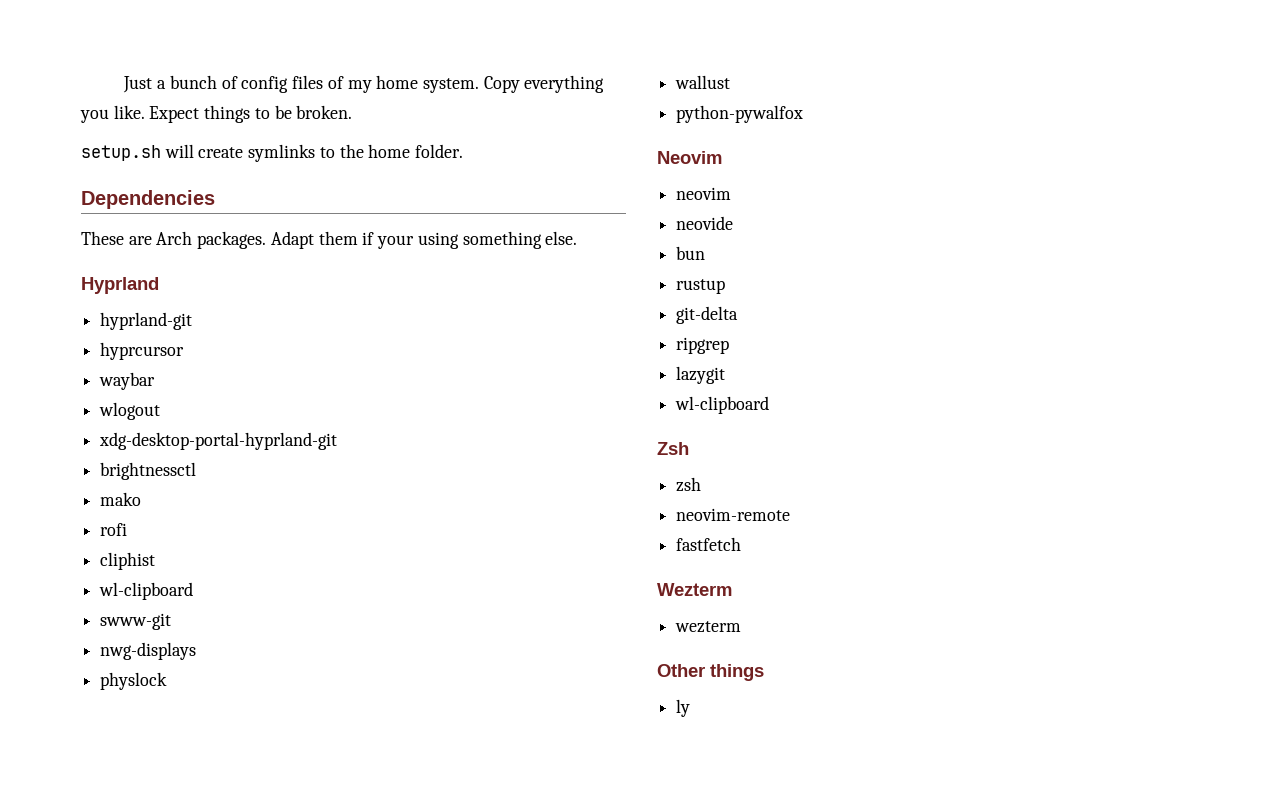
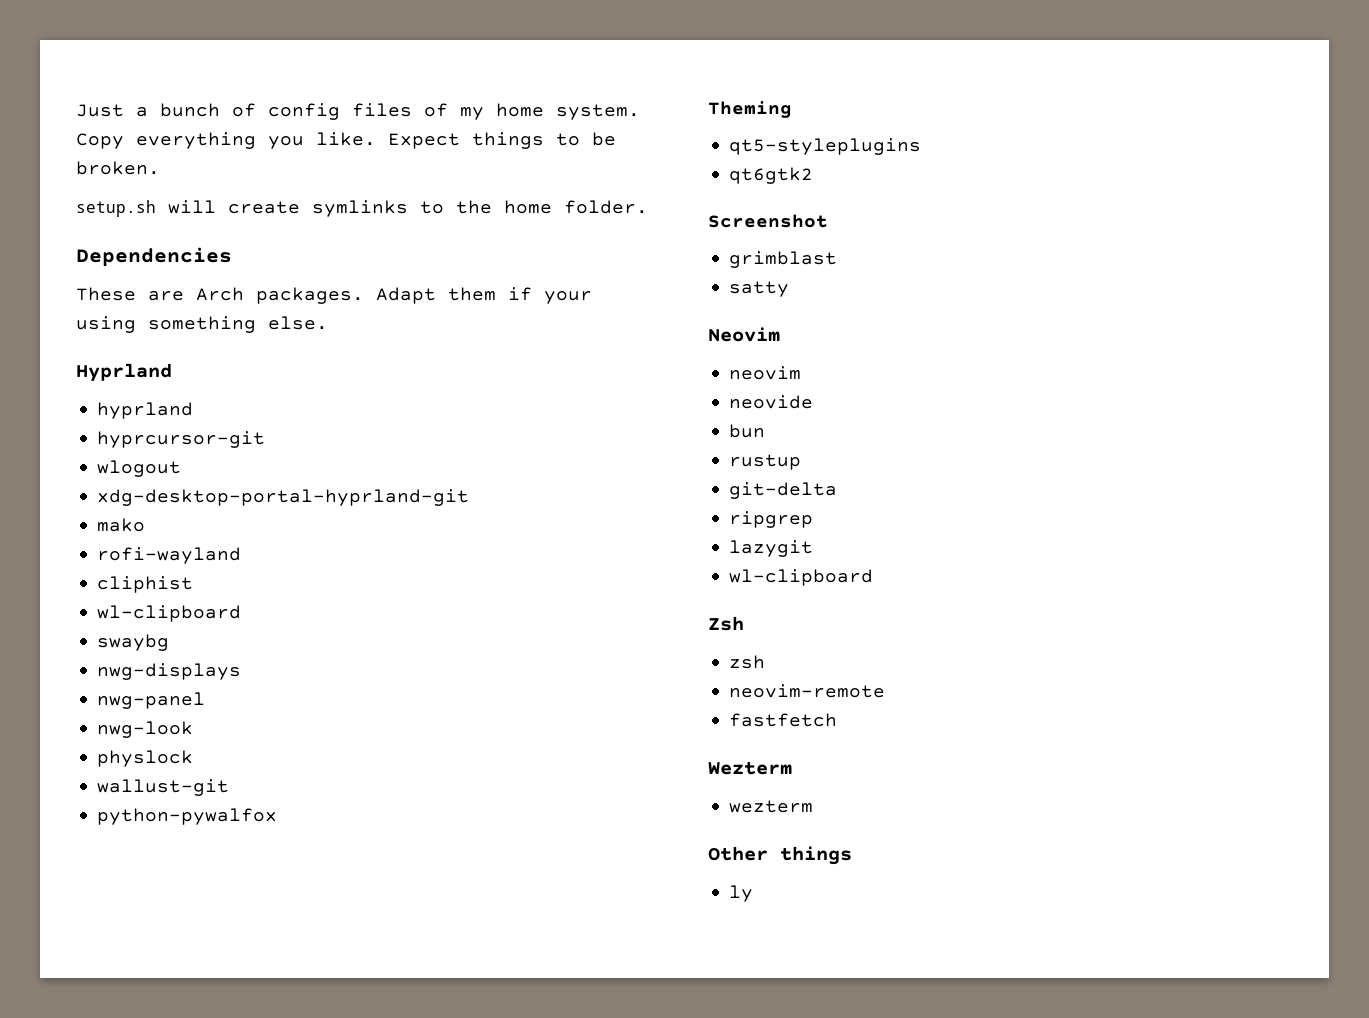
- hyprland-git
- hyprcursor
- waybar
+ hyprland
+ hyprcursor-git
- brightnessctl
- rofi
+ rofi-wayland
- swww-git
+ swaybg
+ nwg-panel
+ nwg-look
- wallust
+ wallust-git
+ Theming
+ qt5-styleplugins
+ qt6gtk2
+ Screenshot
+ grimblast
+ satty

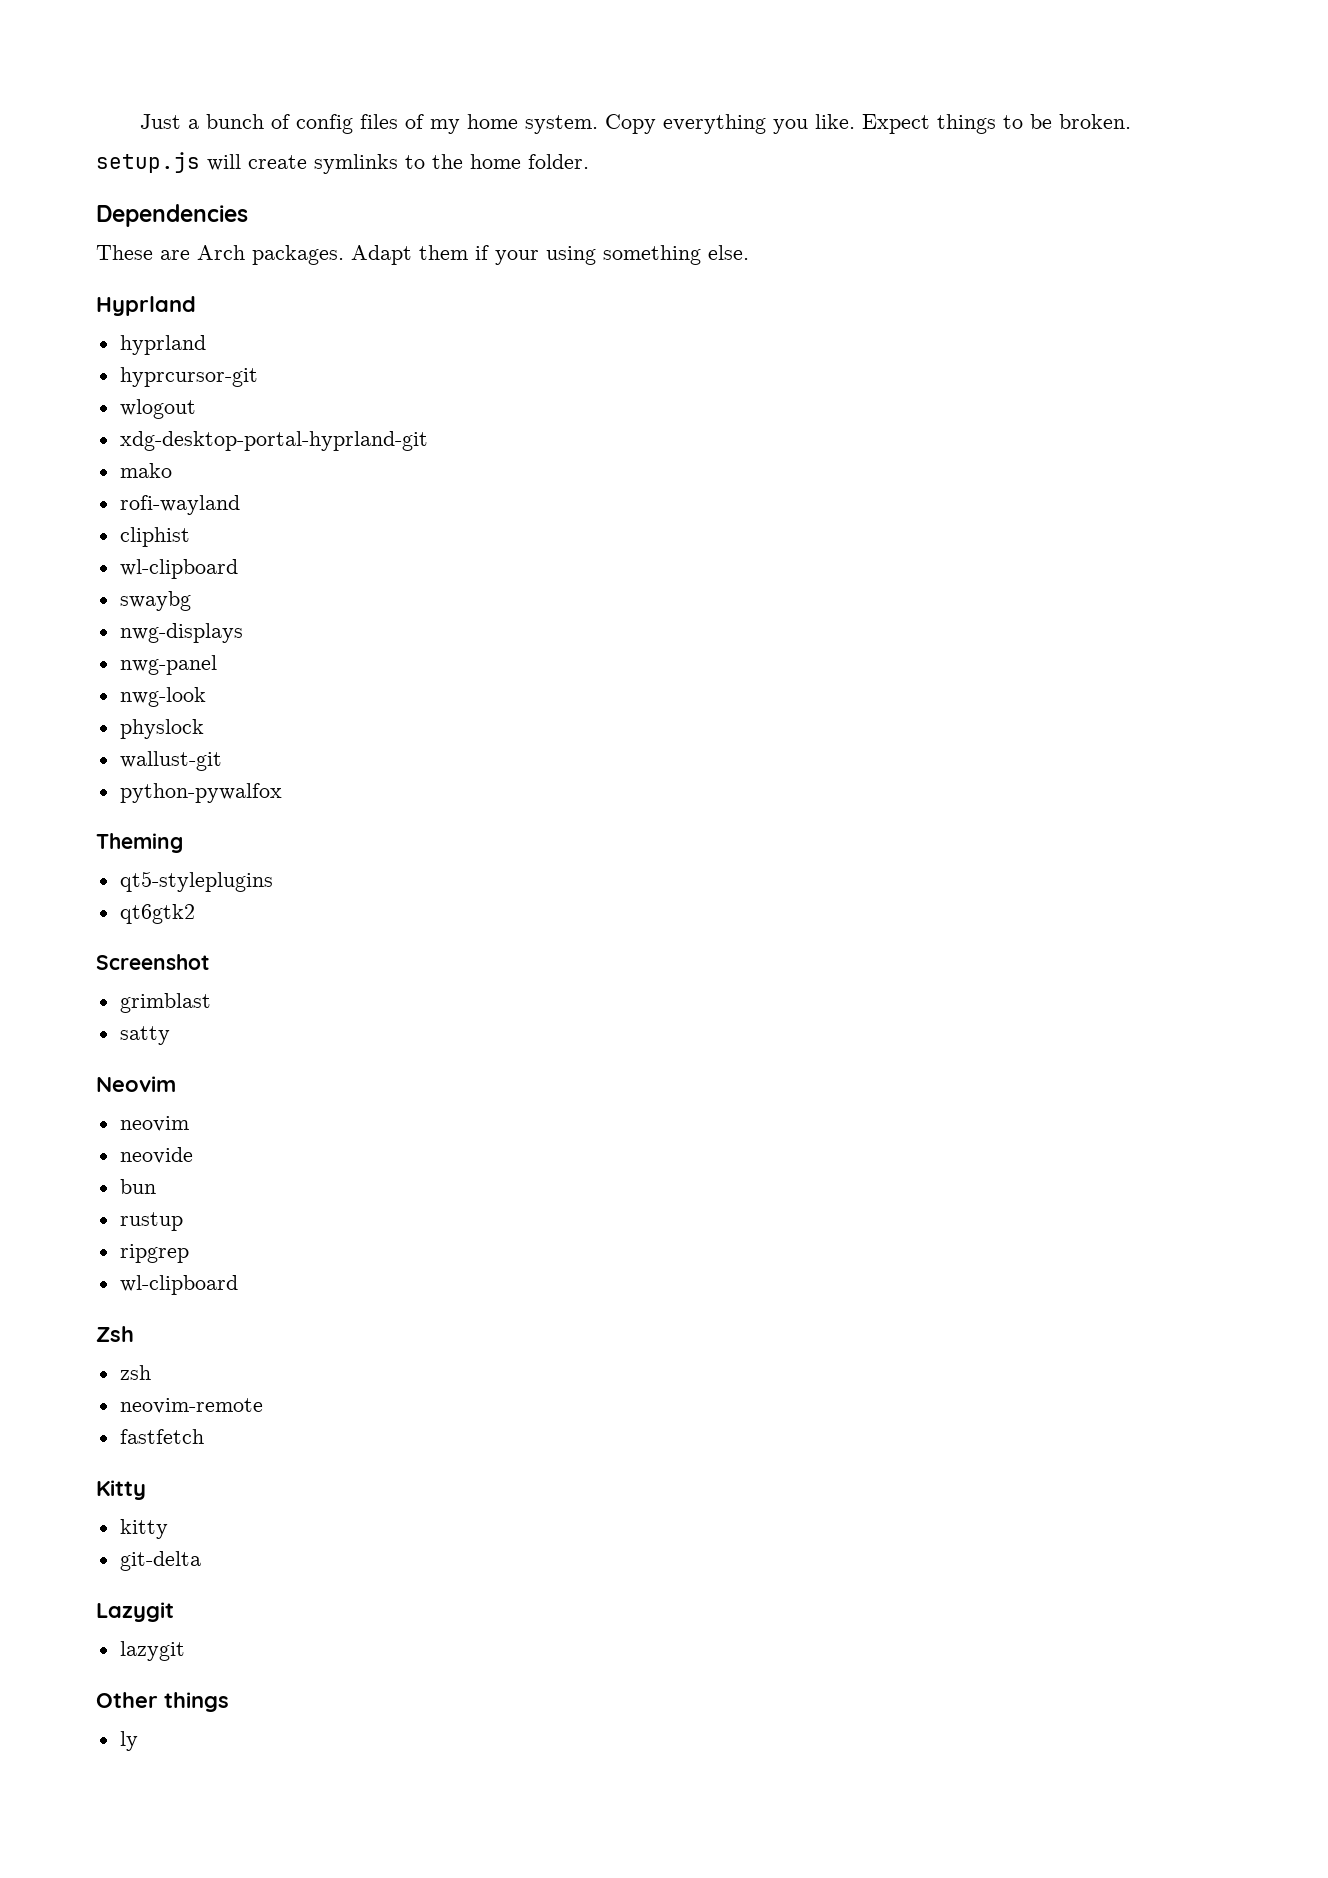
- setup.sh will create symlinks to the home folder.
+ setup.js will create symlinks to the home folder.
- git-delta
- lazygit
- Wezterm
- wezterm
+ Kitty
+ kitty
+ git-delta
+ Lazygit
+ lazygit

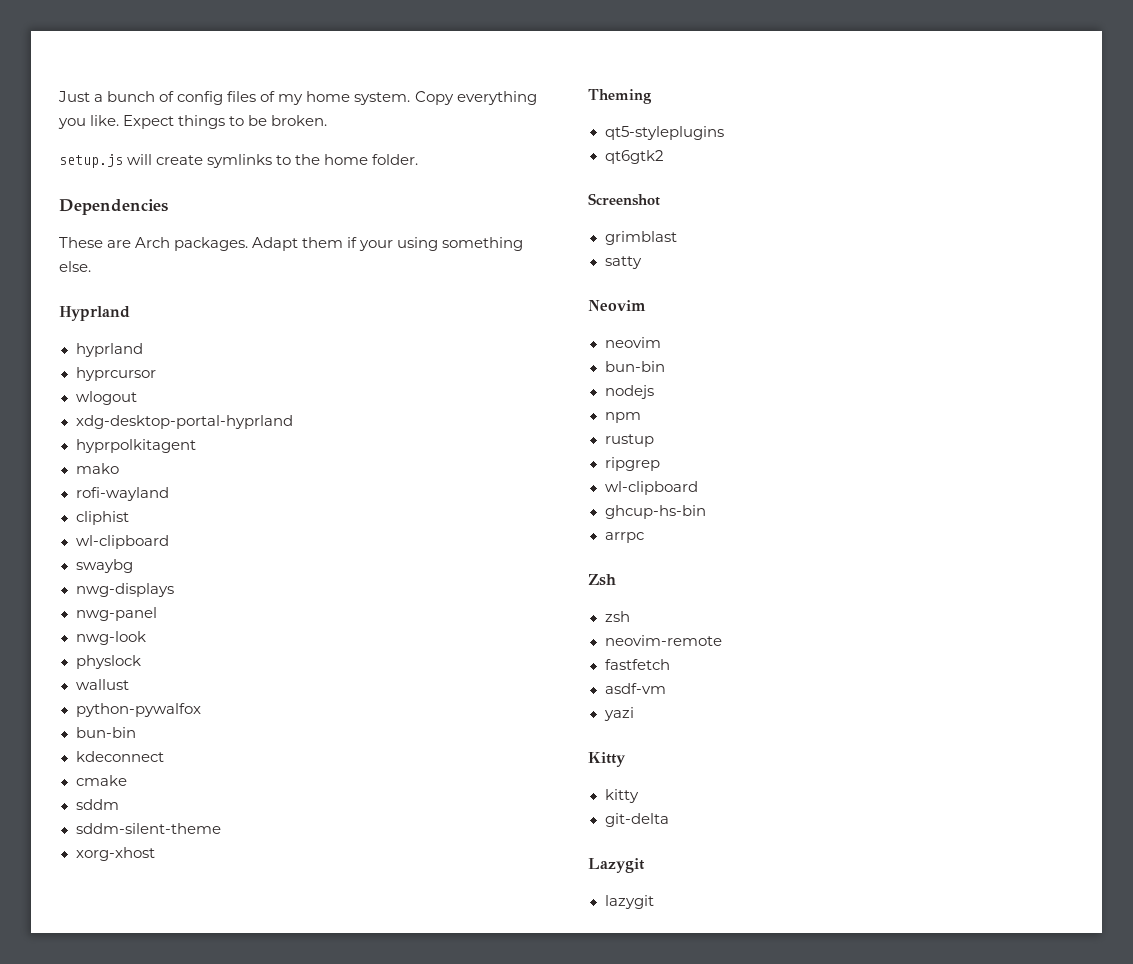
- hyprcursor-git
+ hyprcursor
- xdg-desktop-portal-hyprland-git
+ xdg-desktop-portal-hyprland
+ hyprpolkitagent
- wallust-git
+ wallust
  python-pywalfox
+ bun-bin
+ kdeconnect
+ cmake
+ sddm
+ sddm-silent-theme
+ xorg-xhost
  neovim
- neovide
- bun
+ bun-bin
+ nodejs
+ npm
+ ghcup-hs-bin
+ arrpc
+ asdf-vm
+ yazi
- Other things
- ly

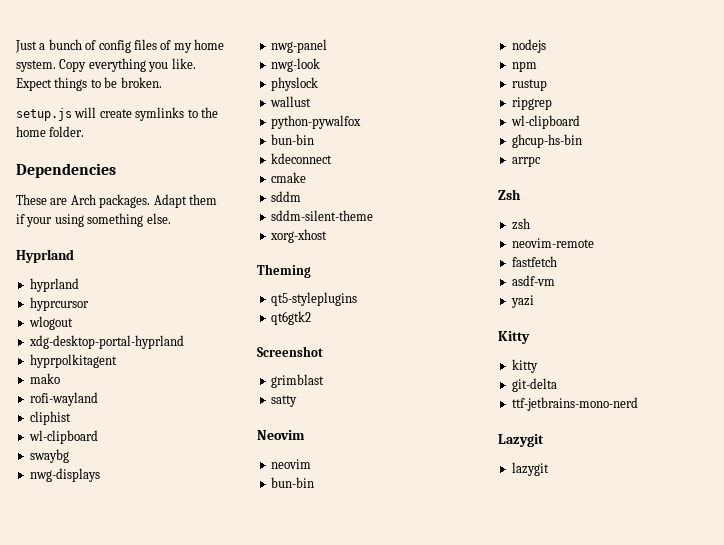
+ ttf-jetbrains-mono-nerd

